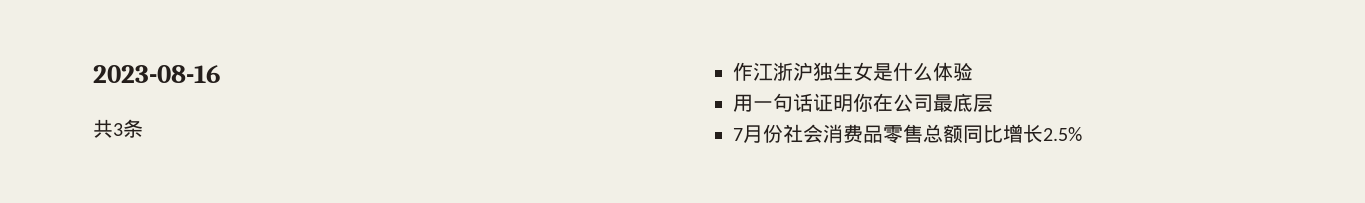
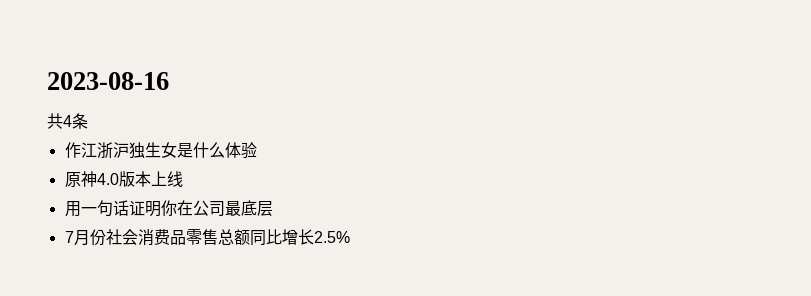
- 共3条
+ 共4条
+ 原神4.0版本上线

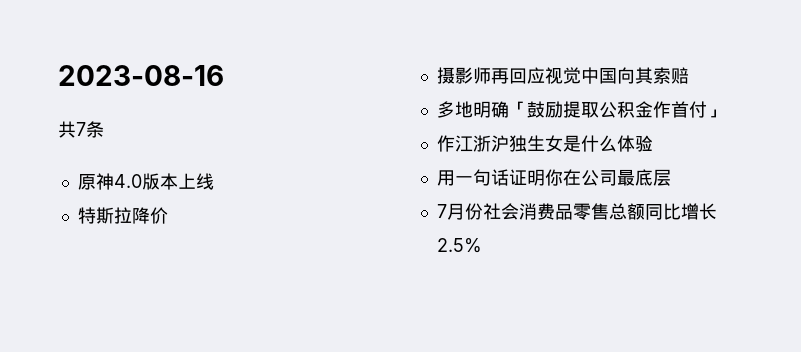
- 共4条
+ 共7条
+ 原神4.0版本上线
+ 特斯拉降价
+ 摄影师再回应视觉中国向其索赔
+ 多地明确「鼓励提取公积金作首付」
- 原神4.0版本上线

